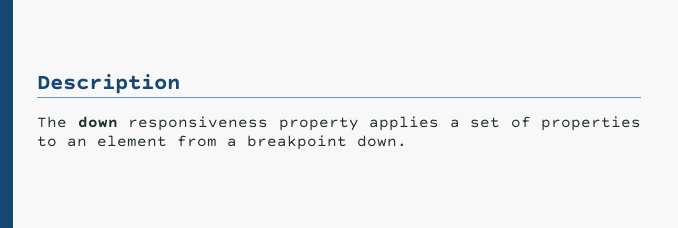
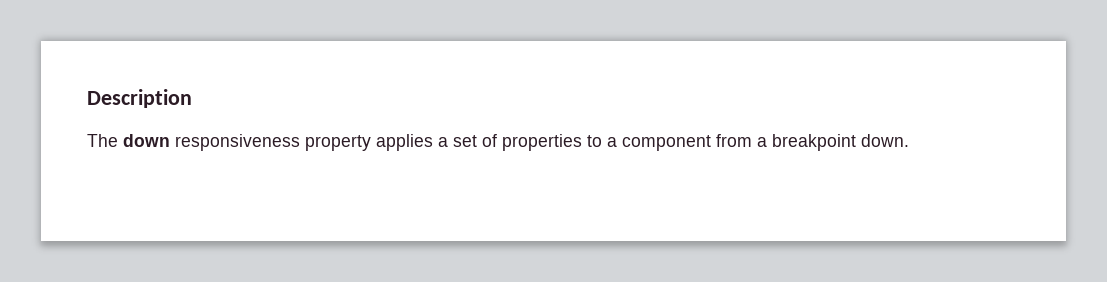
- The down responsiveness property applies a set of properties to an element from a breakpoint down.
+ The down responsiveness property applies a set of properties to a component from a breakpoint down.

